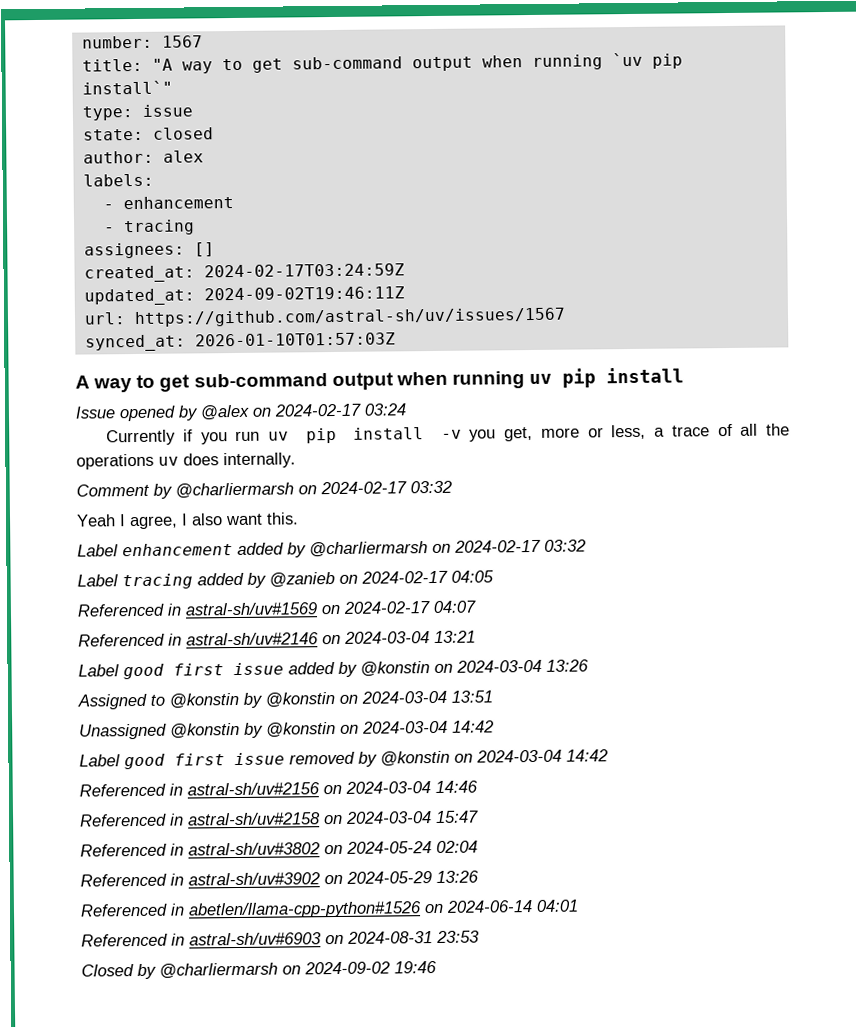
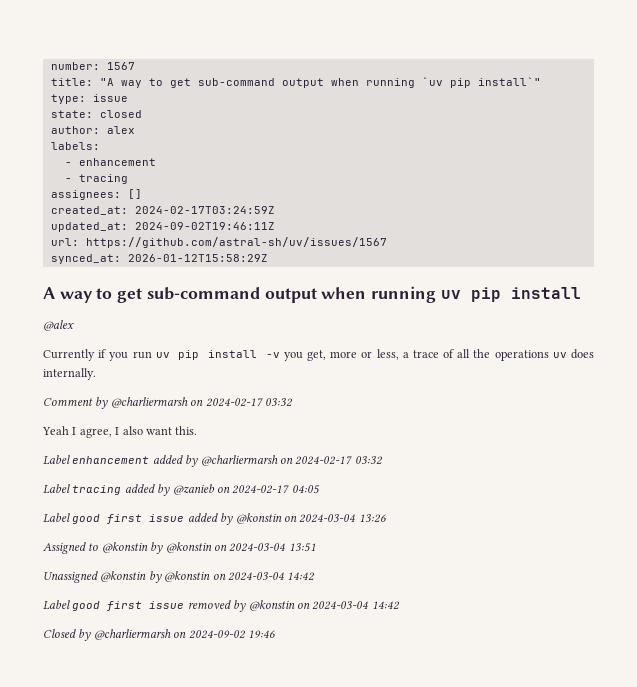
- synced_at: 2026-01-10T01:57:03Z
+ synced_at: 2026-01-12T15:58:29Z
- Issue opened by @alex on 2024-02-17 03:24
+ @alex
- Referenced in astral-sh/uv#1569 on 2024-02-17 04:07
- Referenced in astral-sh/uv#2146 on 2024-03-04 13:21
- Referenced in astral-sh/uv#2156 on 2024-03-04 14:46
- Referenced in astral-sh/uv#2158 on 2024-03-04 15:47
- Referenced in astral-sh/uv#3802 on 2024-05-24 02:04
- Referenced in astral-sh/uv#3902 on 2024-05-29 13:26
- Referenced in abetlen/llama-cpp-python#1526 on 2024-06-14 04:01
- Referenced in astral-sh/uv#6903 on 2024-08-31 23:53

